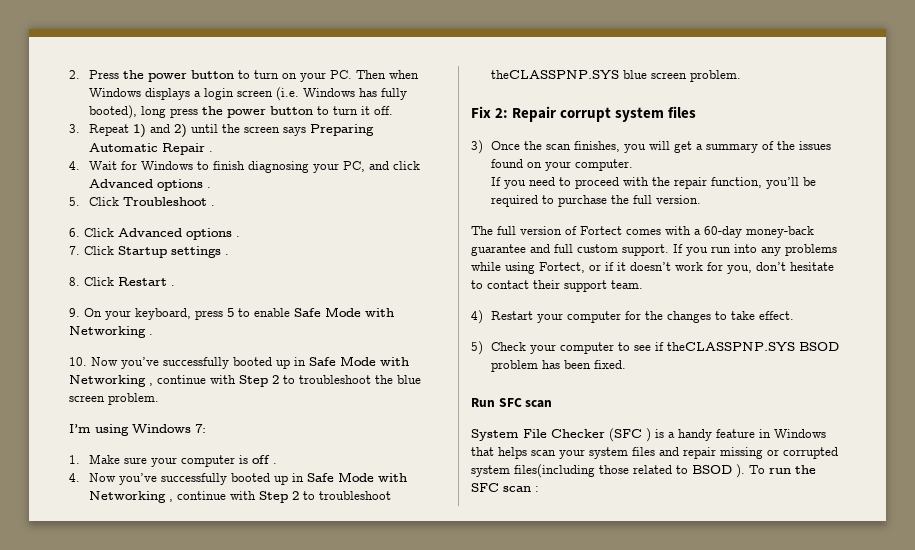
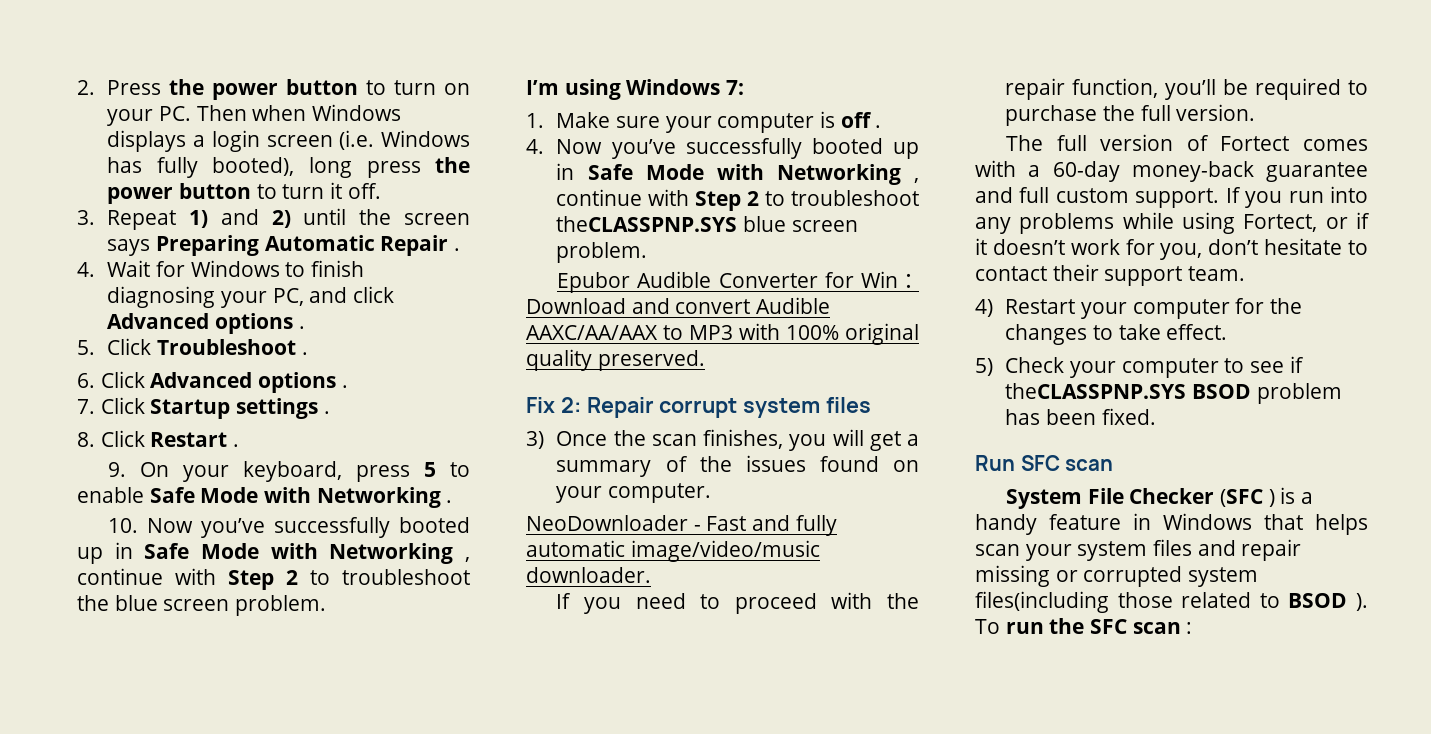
+ Epubor Audible Converter for Win：Download and convert Audible AAXC/AA/AAX to MP3 with 100% original quality preserved.
+ NeoDownloader - Fast and fully automatic image/video/music downloader.

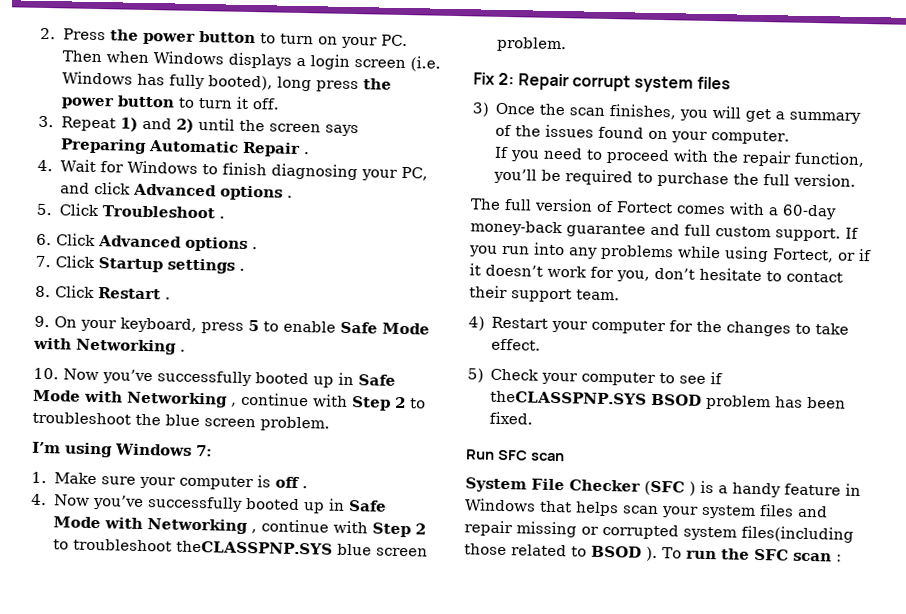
- Epubor Audible Converter for Win：Download and convert Audible AAXC/AA/AAX to MP3 with 100% original quality preserved.
- NeoDownloader - Fast and fully automatic image/video/music downloader.

